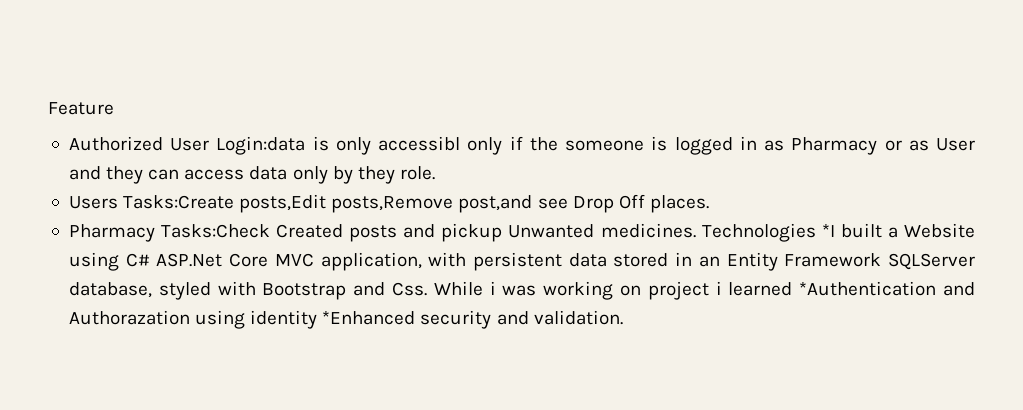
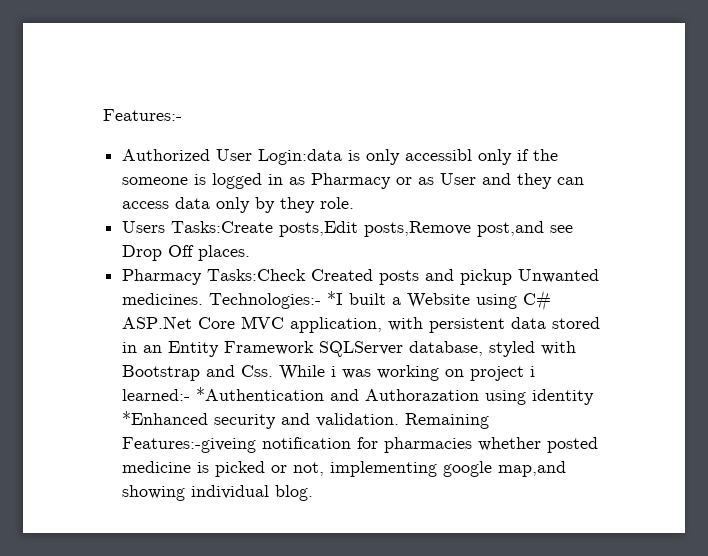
- Feature
+ Features:-
- Technologies *I built a Website using C# ASP.Net Core MVC application, with persistent data stored in an Entity Framework SQLServer database, styled with Bootstrap and Css. While i was working on project i learned *Authentication and Authorazation using identity *Enhanced security and validation.
+ Technologies:- *I built a Website using C# ASP.Net Core MVC application, with persistent data stored in an Entity Framework SQLServer database, styled with Bootstrap and Css. While i was working on project i learned:- *Authentication and Authorazation using identity *Enhanced security and validation.
+ Remaining Features:-giveing notification for pharmacies whether posted medicine is picked or not, implementing google map,and showing individual blog.

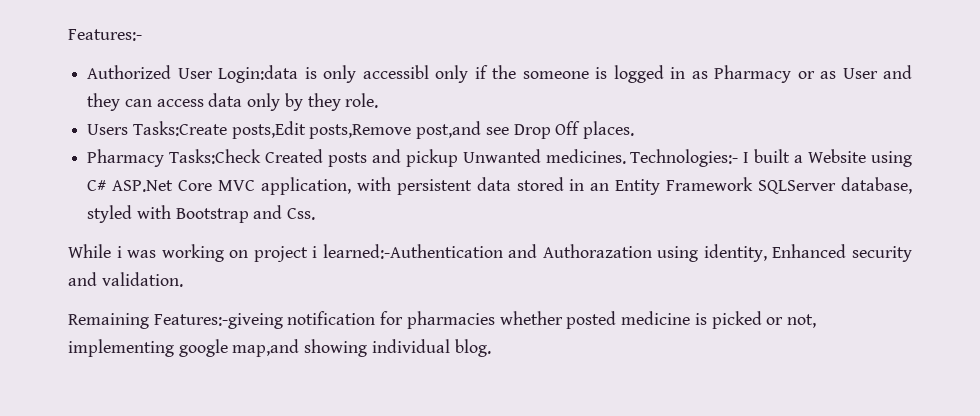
- Technologies:- *I built a Website using C# ASP.Net Core MVC application, with persistent data stored in an Entity Framework SQLServer database, styled with Bootstrap and Css. While i was working on project i learned:- *Authentication and Authorazation using identity *Enhanced security and validation. Remaining Features:-giveing notification for pharmacies whether posted medicine is picked or not, implementing google map,and showing individual blog.
+ Technologies:- I built a Website using C# ASP.Net Core MVC application, with persistent data stored in an Entity Framework SQLServer database, styled with Bootstrap and Css.
+ While i was working on project i learned:-Authentication and Authorazation using identity, Enhanced security and validation.
+ Remaining Features:-giveing notification for pharmacies whether posted medicine is picked or not, implementing google map,and showing individual blog.

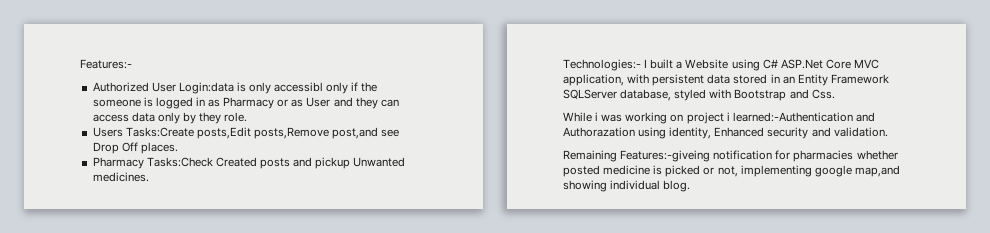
- Pharmacy Tasks:Check Created posts and pickup Unwanted medicines. Technologies:- I built a Website using C# ASP.Net Core MVC application, with persistent data stored in an Entity Framework SQLServer database, styled with Bootstrap and Css.
+ Pharmacy Tasks:Check Created posts and pickup Unwanted medicines.
+ Technologies:- I built a Website using C# ASP.Net Core MVC application, with persistent data stored in an Entity Framework SQLServer database, styled with Bootstrap and Css.

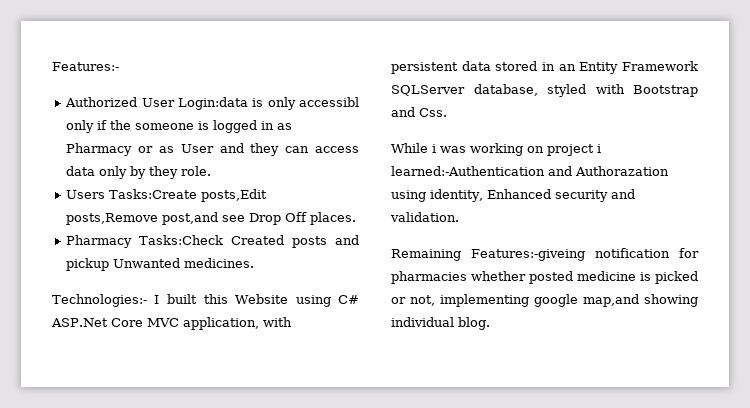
- Technologies:- I built a Website using C# ASP.Net Core MVC application, with persistent data stored in an Entity Framework SQLServer database, styled with Bootstrap and Css.
+ Technologies:- I built this Website using C# ASP.Net Core MVC application, with persistent data stored in an Entity Framework SQLServer database, styled with Bootstrap and Css.

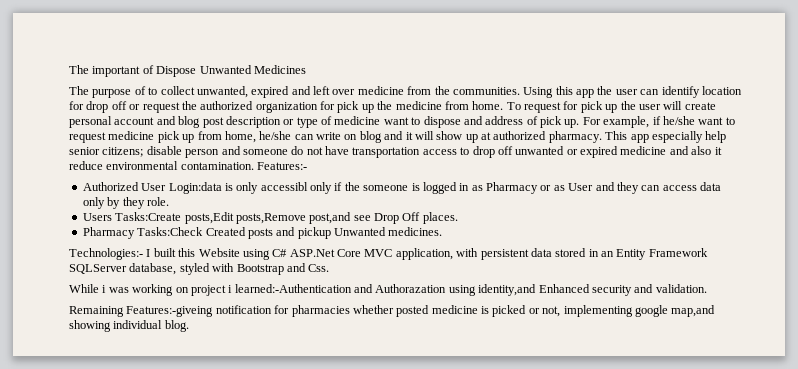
+ The important of Dispose Unwanted Medicines
+ The purpose of to collect unwanted, expired and left over medicine from the communities. Using this app the user can identify location for drop off or request the authorized organization for pick up the medicine from home. To request for pick up the user will create personal account and blog post description or type of medicine want to dispose and address of pick up. For example, if he/she want to request medicine pick up from home, he/she can write on blog and it will show up at authorized pharmacy. This app especially help senior citizens; disable person and someone do not have transportation access to drop off unwanted or expired medicine and also it reduce environmental contamination.
- While i was working on project i learned:-Authentication and Authorazation using identity, Enhanced security and validation.
+ While i was working on project i learned:-Authentication and Authorazation using identity,and Enhanced security and validation.

